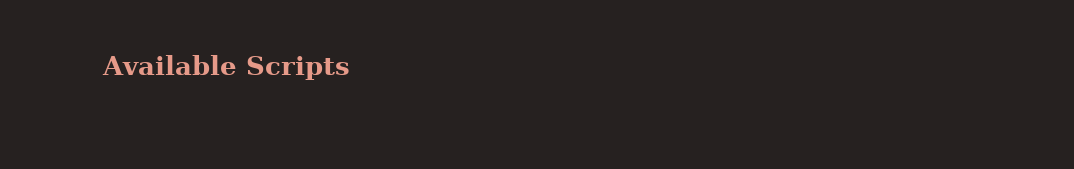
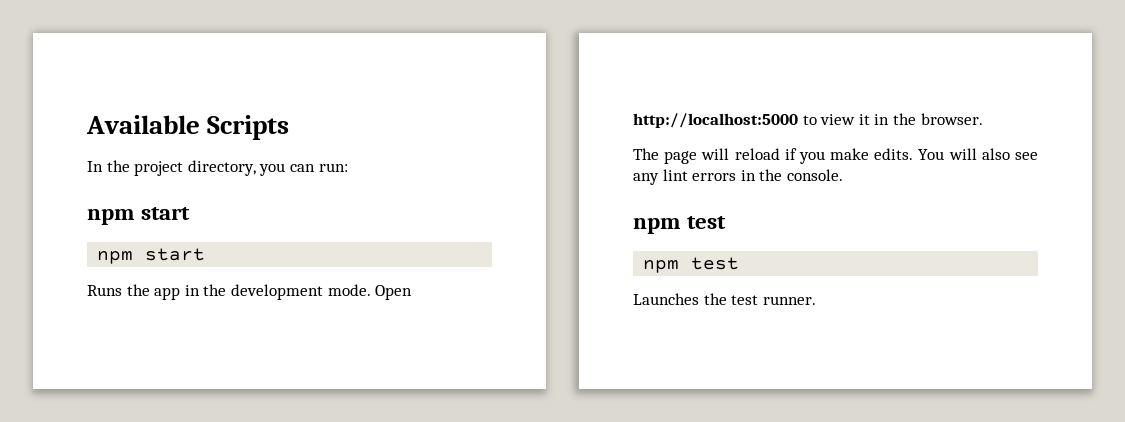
+ In the project directory, you can run:
+ npm start
+ npm start
+ Runs the app in the development mode. Open http://localhost:5000 to view it in the browser.
+ The page will reload if you make edits. You will also see any lint errors in the console.
+ npm test
+ npm test
+ Launches the test runner.

